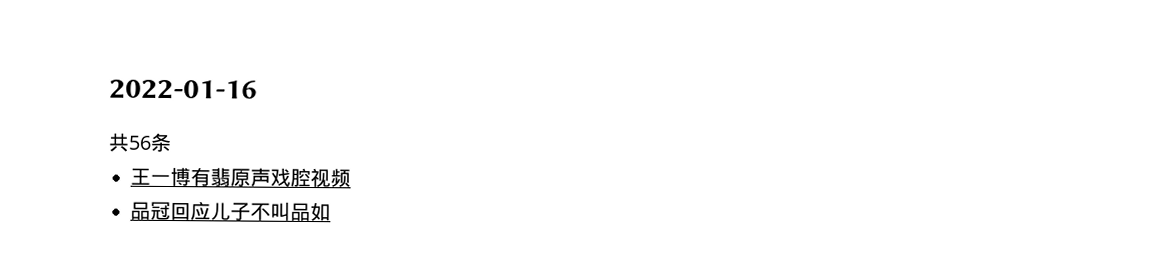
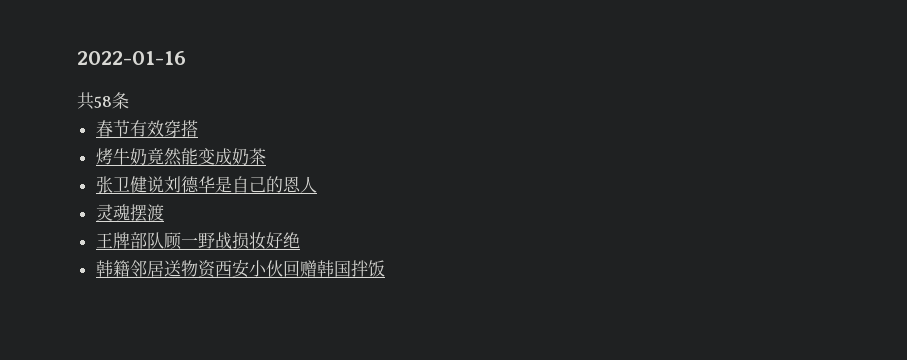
- 共56条
+ 共58条
- 王一博有翡原声戏腔视频
- 品冠回应儿子不叫品如
+ 春节有效穿搭
+ 烤牛奶竟然能变成奶茶
+ 张卫健说刘德华是自己的恩人
+ 灵魂摆渡
+ 王牌部队顾一野战损妆好绝
+ 韩籍邻居送物资西安小伙回赠韩国拌饭

